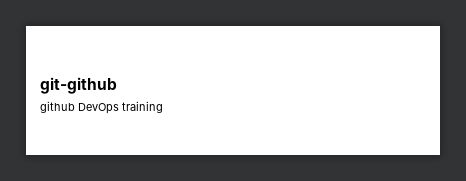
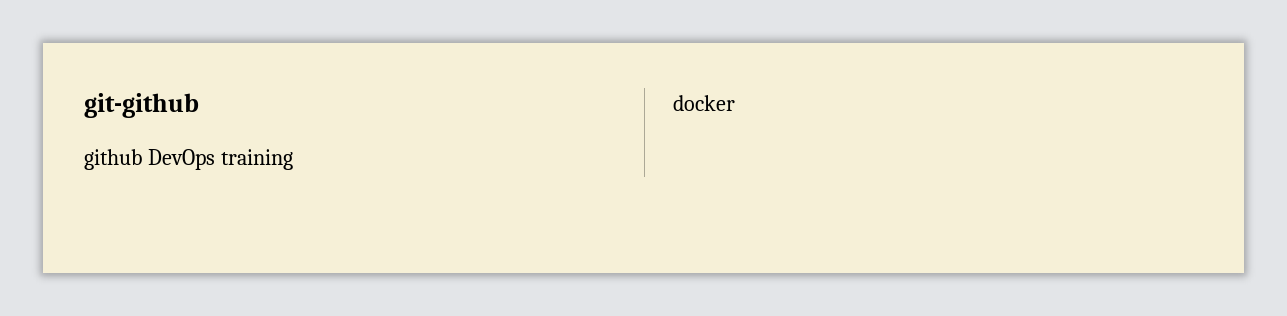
+ docker

